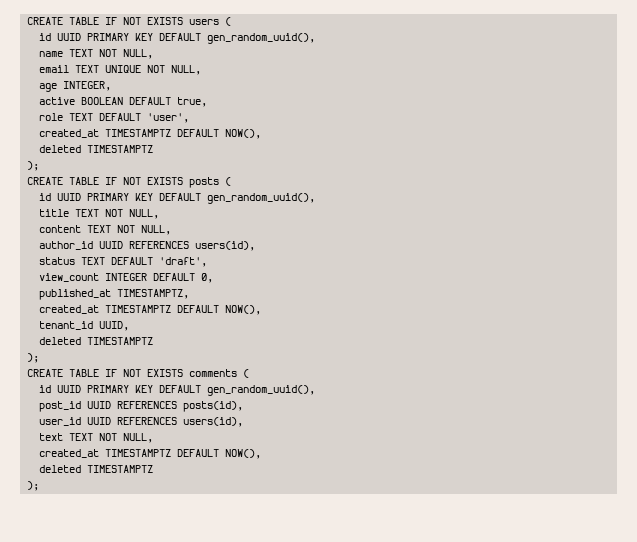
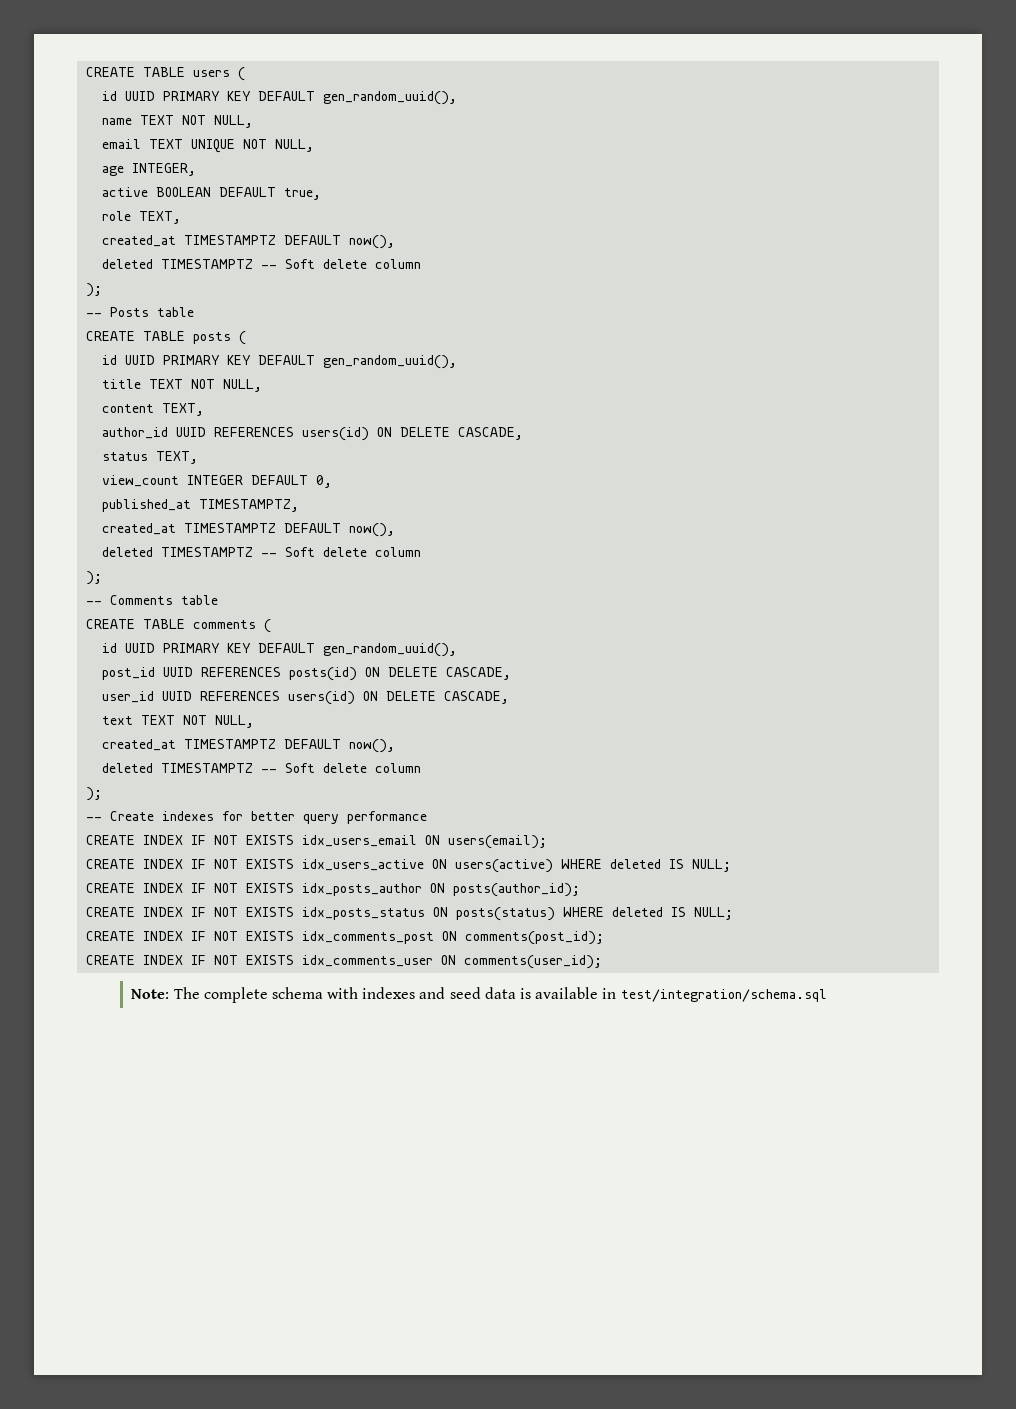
- CREATE TABLE IF NOT EXISTS users (
+ CREATE TABLE users (
- role TEXT DEFAULT 'user',
- created_at TIMESTAMPTZ DEFAULT NOW(),
- deleted TIMESTAMPTZ
+ role TEXT,
+ created_at TIMESTAMPTZ DEFAULT now(),
+ deleted TIMESTAMPTZ -- Soft delete column
  );
- CREATE TABLE IF NOT EXISTS posts (
+ -- Posts table
+ CREATE TABLE posts (
- content TEXT NOT NULL,
+ content TEXT,
- author_id UUID REFERENCES users(id),
- status TEXT DEFAULT 'draft',
+ author_id UUID REFERENCES users(id) ON DELETE CASCADE,
+ status TEXT,
  published_at TIMESTAMPTZ,
- created_at TIMESTAMPTZ DEFAULT NOW(),
- tenant_id UUID,
- deleted TIMESTAMPTZ
+ created_at TIMESTAMPTZ DEFAULT now(),
+ deleted TIMESTAMPTZ -- Soft delete column
  );
- CREATE TABLE IF NOT EXISTS comments (
+ -- Comments table
+ CREATE TABLE comments (
- post_id UUID REFERENCES posts(id),
+ post_id UUID REFERENCES posts(id) ON DELETE CASCADE,
- user_id UUID REFERENCES users(id),
+ user_id UUID REFERENCES users(id) ON DELETE CASCADE,
  text TEXT NOT NULL,
- created_at TIMESTAMPTZ DEFAULT NOW(),
- deleted TIMESTAMPTZ
+ created_at TIMESTAMPTZ DEFAULT now(),
+ deleted TIMESTAMPTZ -- Soft delete column
  );
+ -- Create indexes for better query performance
+ CREATE INDEX IF NOT EXISTS idx_users_email ON users(email);
+ CREATE INDEX IF NOT EXISTS idx_users_active ON users(active) WHERE deleted IS NULL;
+ CREATE INDEX IF NOT EXISTS idx_posts_author ON posts(author_id);
+ CREATE INDEX IF NOT EXISTS idx_posts_status ON posts(status) WHERE deleted IS NULL;
+ CREATE INDEX IF NOT EXISTS idx_comments_post ON comments(post_id);
+ CREATE INDEX IF NOT EXISTS idx_comments_user ON comments(user_id);
+ Note: The complete schema with indexes and seed data is available in test/integration/schema.sql

